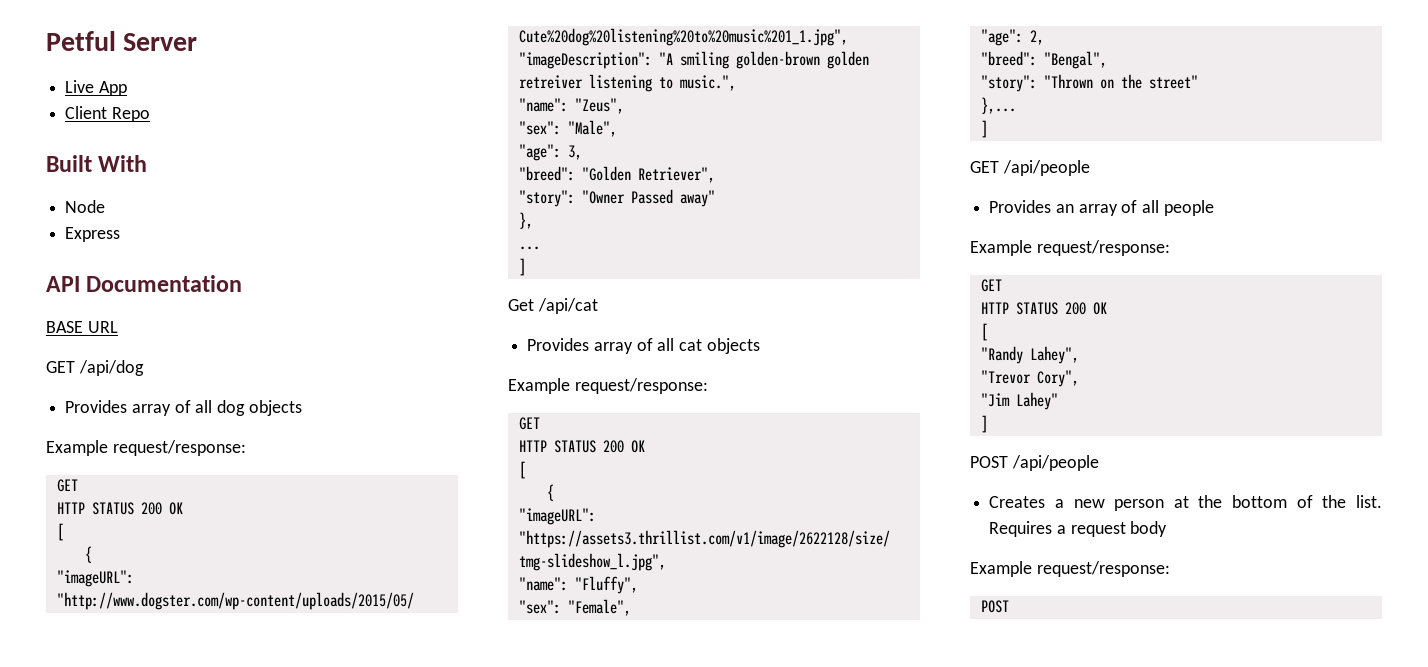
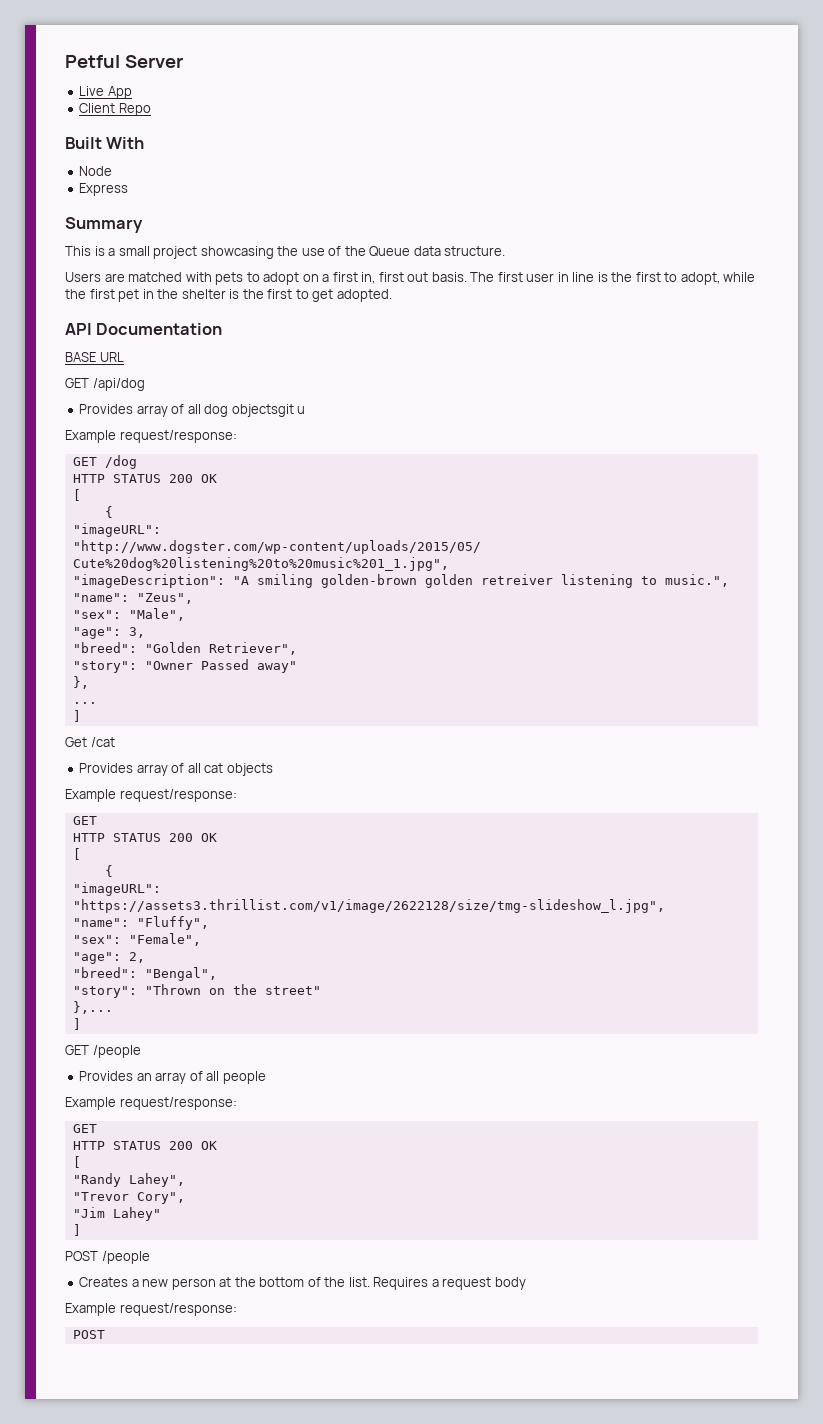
+ Summary
+ This is a small project showcasing the use of the Queue data structure.
+ Users are matched with pets to adopt on a first in, first out basis. The first user in line is the first to adopt, while the first pet in the shelter is the first to get adopted.
- Provides array of all dog objects
+ Provides array of all dog objectsgit u
  Example request/response:
- GET
+ GET /dog
- Get /api/cat
+ Get /cat
- GET /api/people
+ GET /people
- POST /api/people
+ POST /people

